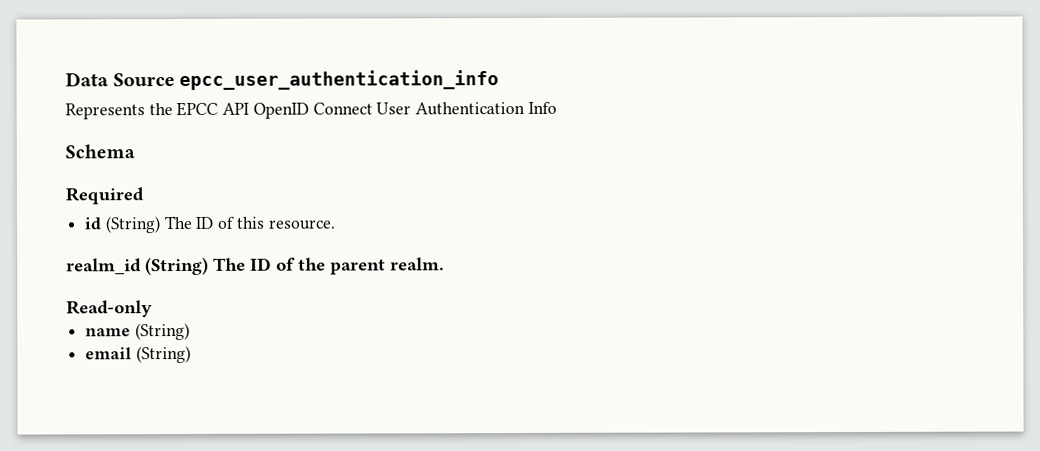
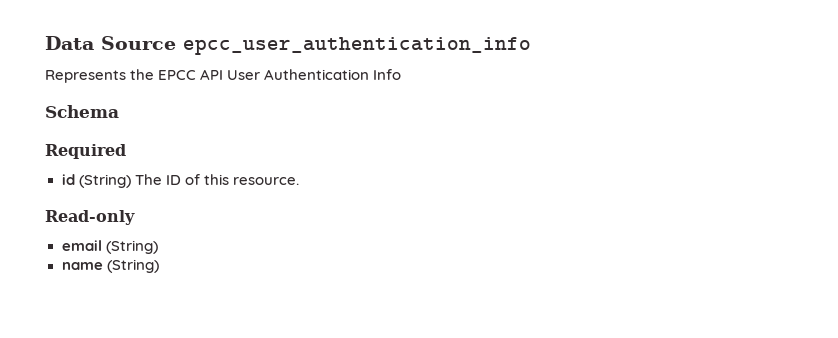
- Represents the EPCC API OpenID Connect User Authentication Info
+ Represents the EPCC API User Authentication Info
- realm_id (String) The ID of the parent realm.
  Read-only
+ email (String)
- email (String)

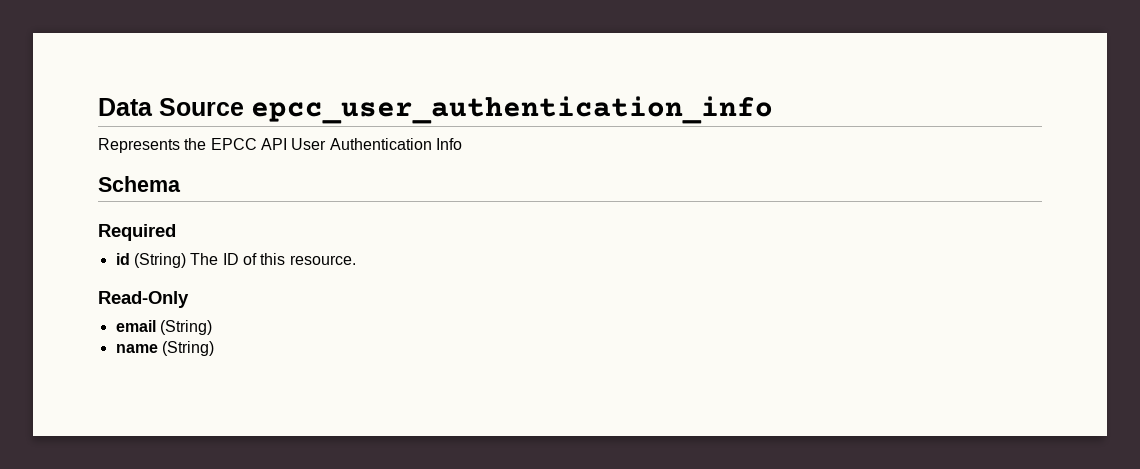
- Read-only
+ Read-Only

